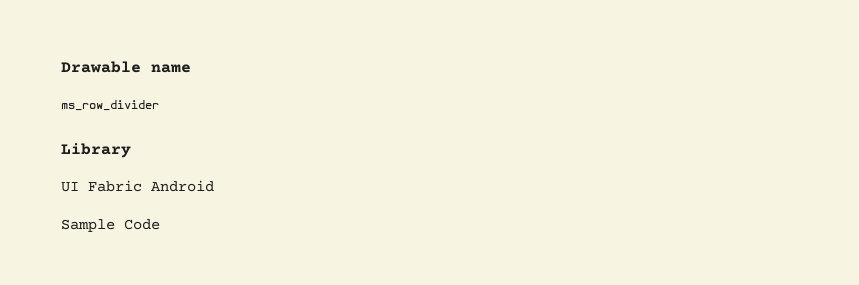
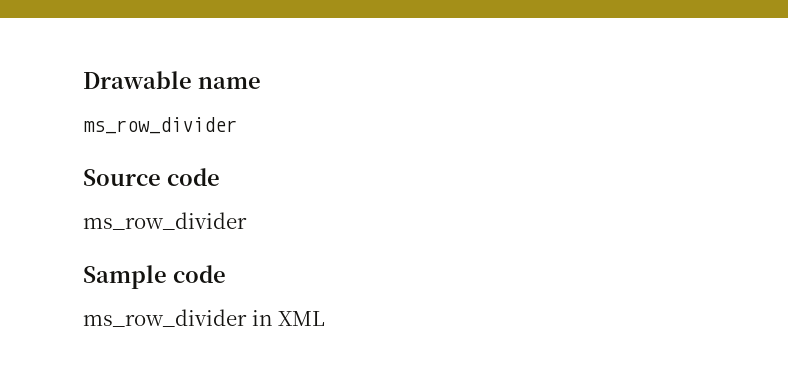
- Library
- UI Fabric Android
- Sample Code
+ Source code
+ ms_row_divider
+ Sample code
+ ms_row_divider in XML

